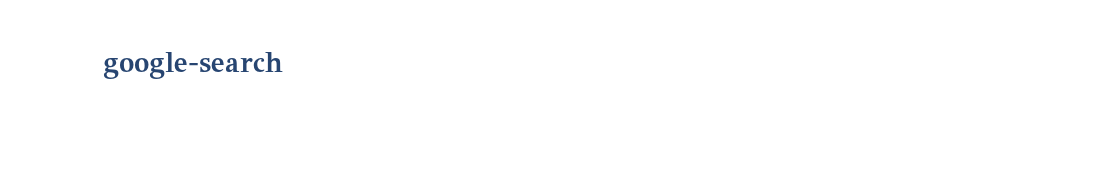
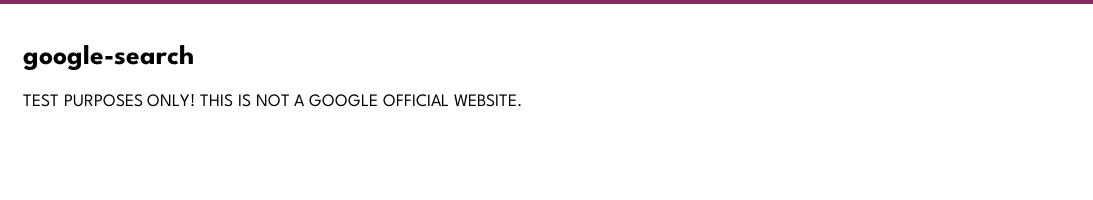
+ TEST PURPOSES ONLY! THIS IS NOT A GOOGLE OFFICIAL WEBSITE.

